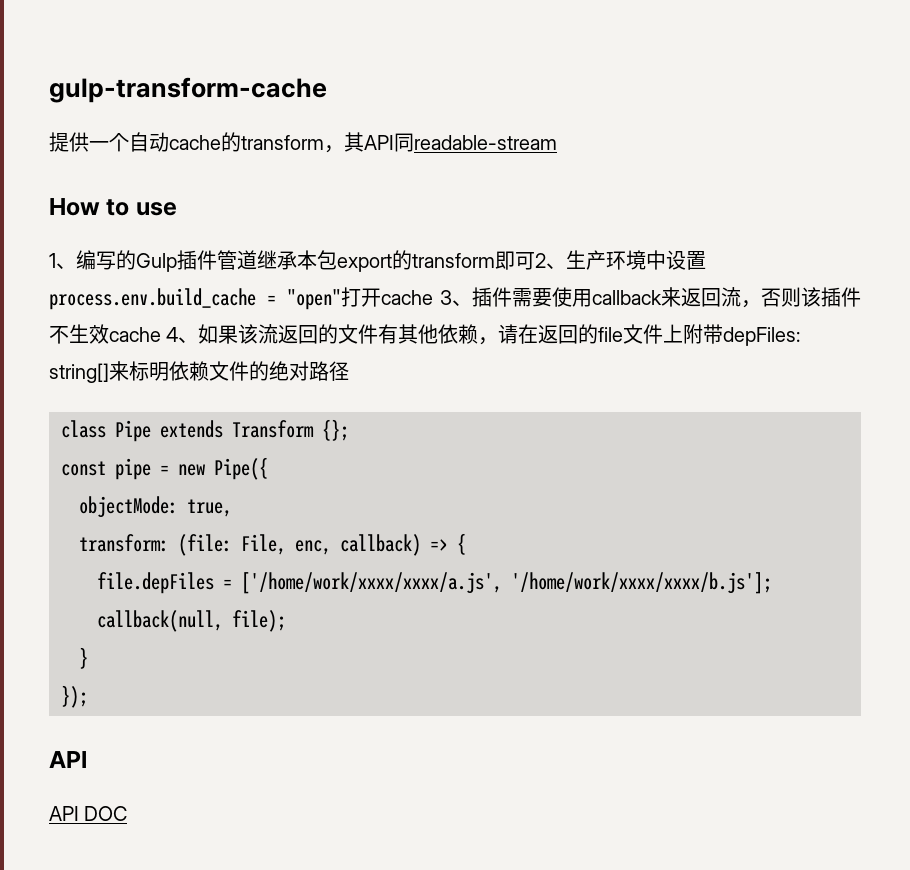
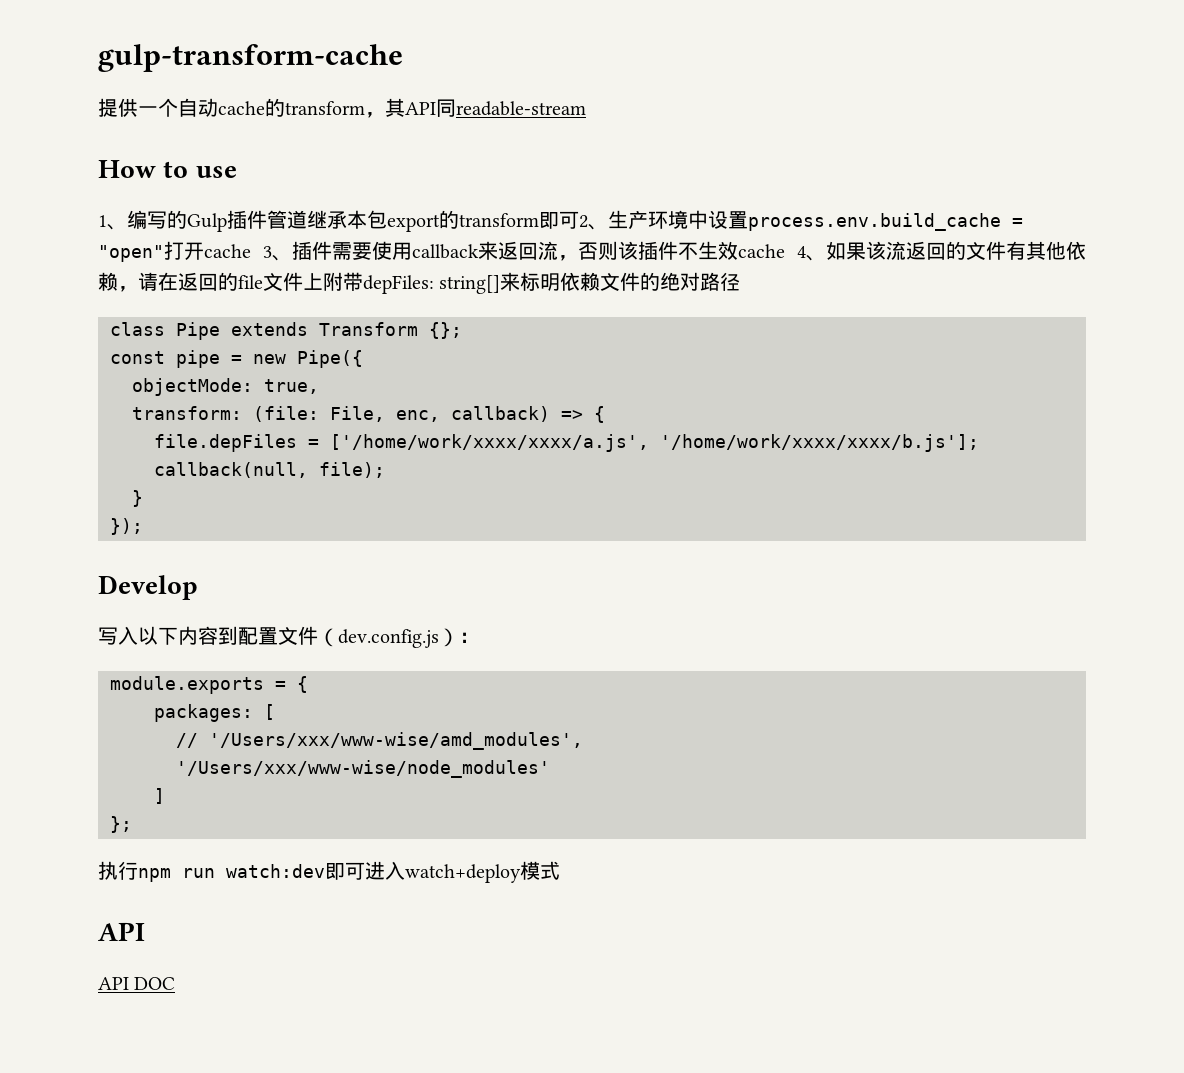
+ Develop
+ 写入以下内容到配置文件（dev.config.js）：
+ module.exports = {
+ packages: [
+ // '/Users/xxx/www-wise/amd_modules',
+ '/Users/xxx/www-wise/node_modules'
+ ]
+ };
+ 执行npm run watch:dev即可进入watch+deploy模式

